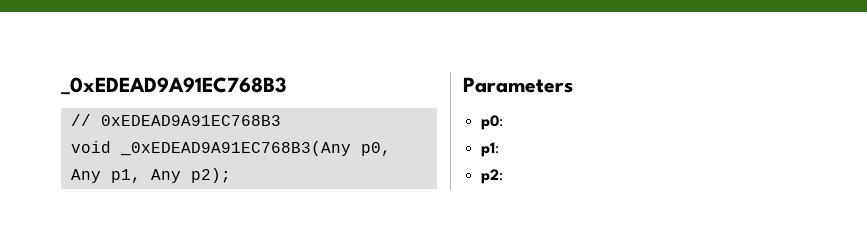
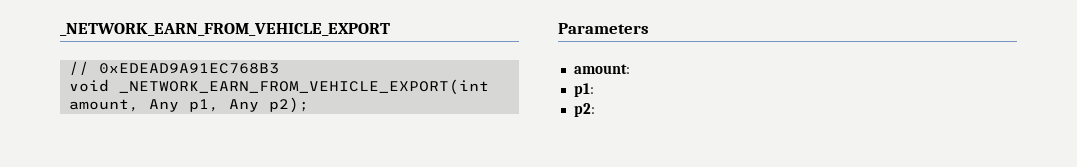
- _0xEDEAD9A91EC768B3
+ _NETWORK_EARN_FROM_VEHICLE_EXPORT
- void _0xEDEAD9A91EC768B3(Any p0, Any p1, Any p2);
+ void _NETWORK_EARN_FROM_VEHICLE_EXPORT(int amount, Any p1, Any p2);
- p0:
+ amount:

